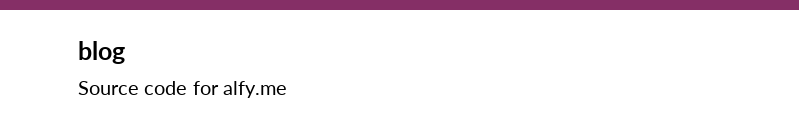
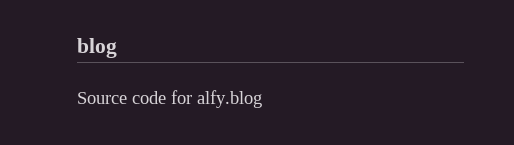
- Source code for alfy.me
+ Source code for alfy.blog

